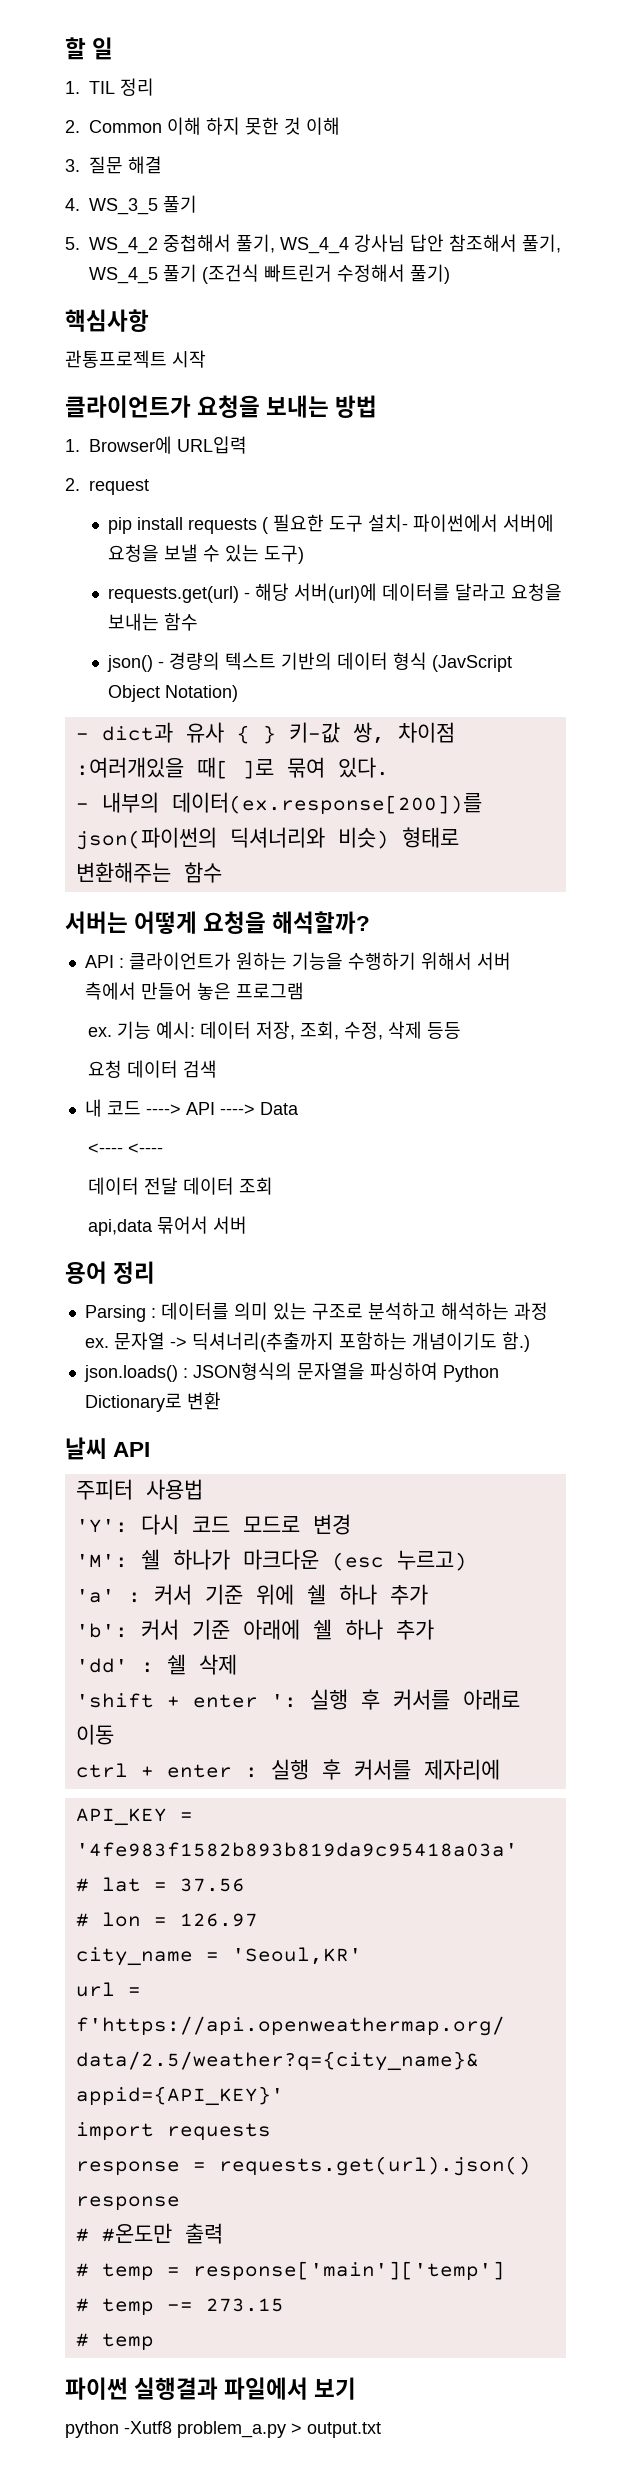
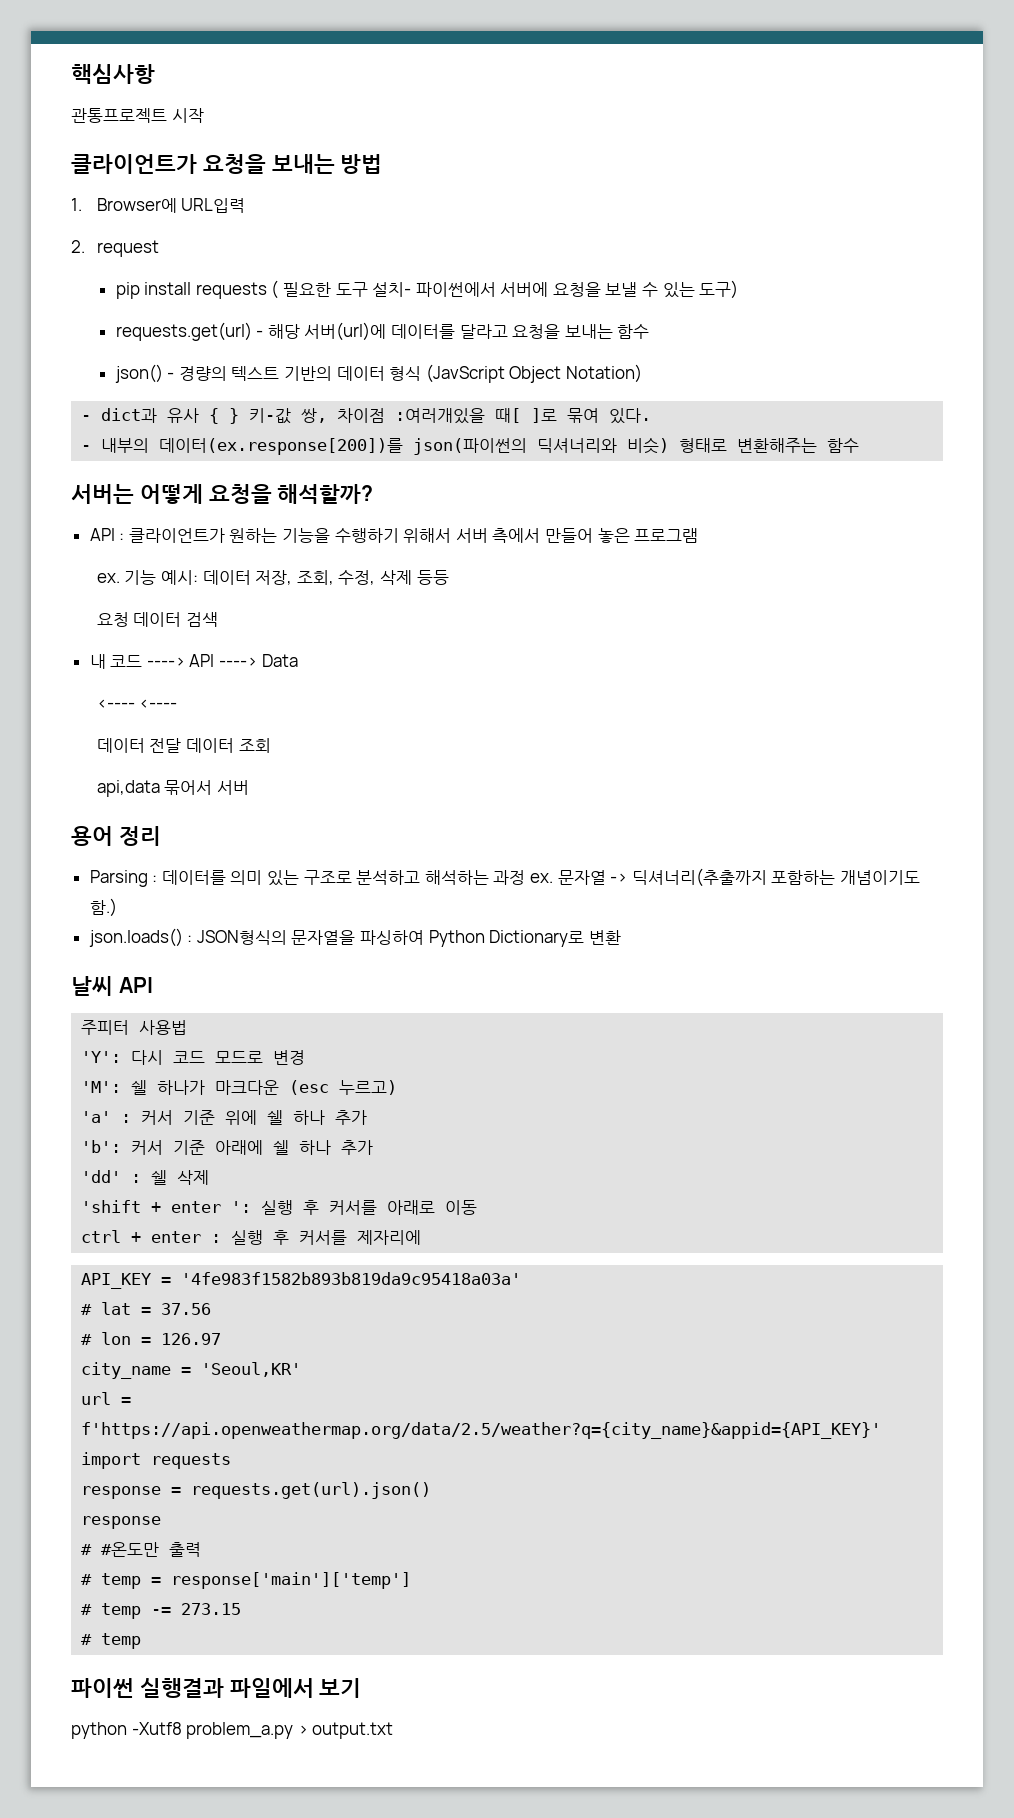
- 할 일
- 1. TIL 정리
- 2. Common 이해 하지 못한 것 이해
- 3. 질문 해결
- 4. WS_3_5 풀기
- 5. WS_4_2 중첩해서 풀기, WS_4_4 강사님 답안 참조해서 풀기, WS_4_5 풀기 (조건식 빠트린거 수정해서 풀기)

